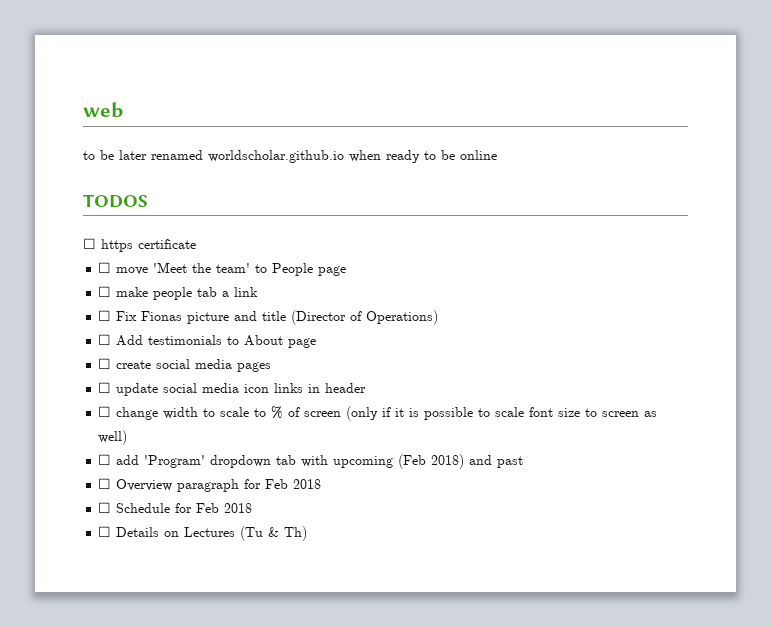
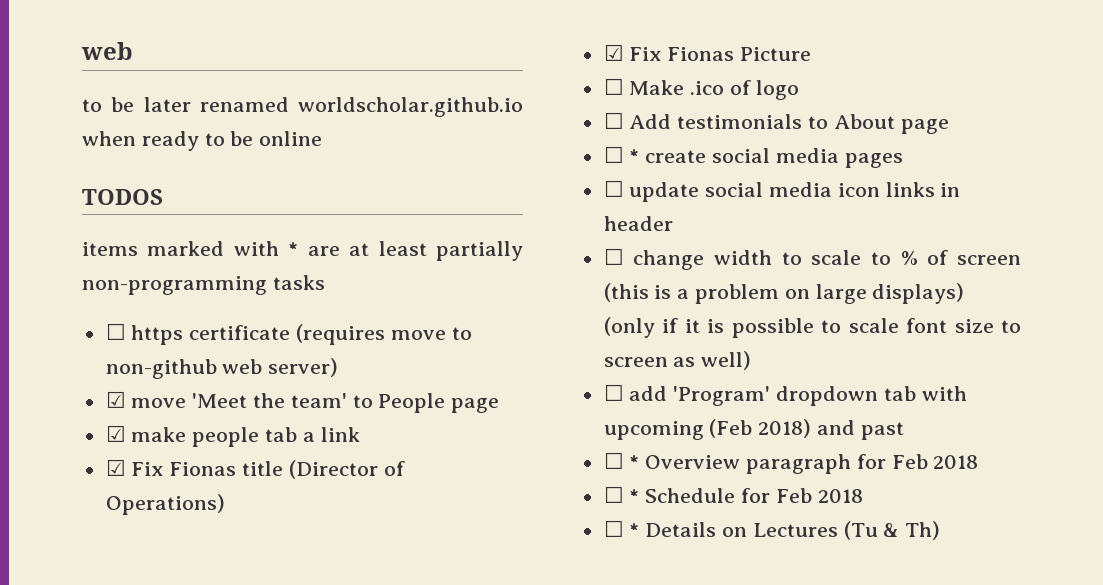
- ☐ https certificate
- ☐ move 'Meet the team' to People page
+ items marked with * are at least partially non-programming tasks
+ ☐ https certificate (requires move to non-github web server)
+ ☑ move 'Meet the team' to People page
- ☐ make people tab a link
+ ☑ make people tab a link
- ☐ Fix Fionas picture and title (Director of Operations)
+ ☑ Fix Fionas title (Director of Operations)
+ ☑ Fix Fionas Picture
+ ☐ Make .ico of logo
- ☐ create social media pages
+ ☐ * create social media pages
- ☐ change width to scale to % of screen (only if it is possible to scale font size to screen as well)
+ ☐ change width to scale to % of screen (this is a problem on large displays) (only if it is possible to scale font size to screen as well)
- ☐ Overview paragraph for Feb 2018
+ ☐ * Overview paragraph for Feb 2018
- ☐ Schedule for Feb 2018
+ ☐ * Schedule for Feb 2018
- ☐ Details on Lectures (Tu & Th)
+ ☐ * Details on Lectures (Tu & Th)

